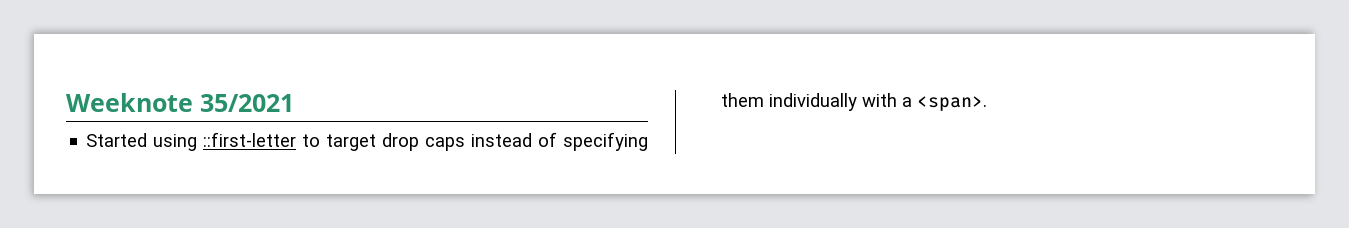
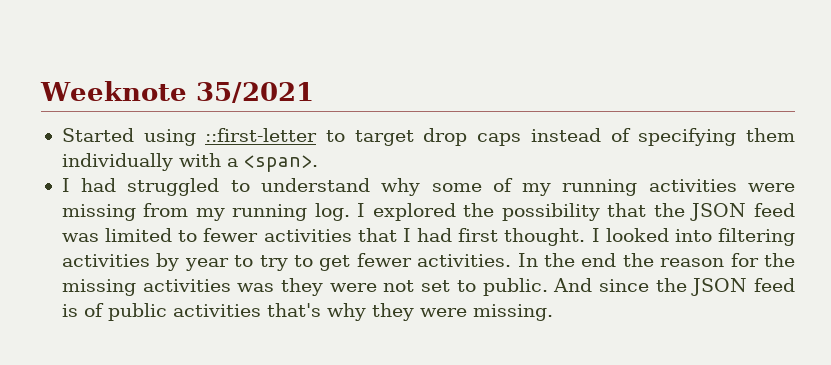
+ I had struggled to understand why some of my running activities were missing from my running log. I explored the possibility that the JSON feed was limited to fewer activities that I had first thought. I looked into filtering activities by year to try to get fewer activities. In the end the reason for the missing activities was they were not set to public. And since the JSON feed is of public activities that's why they were missing.

